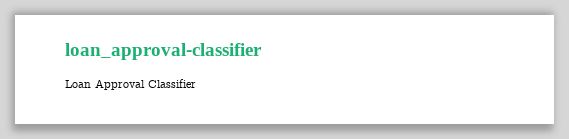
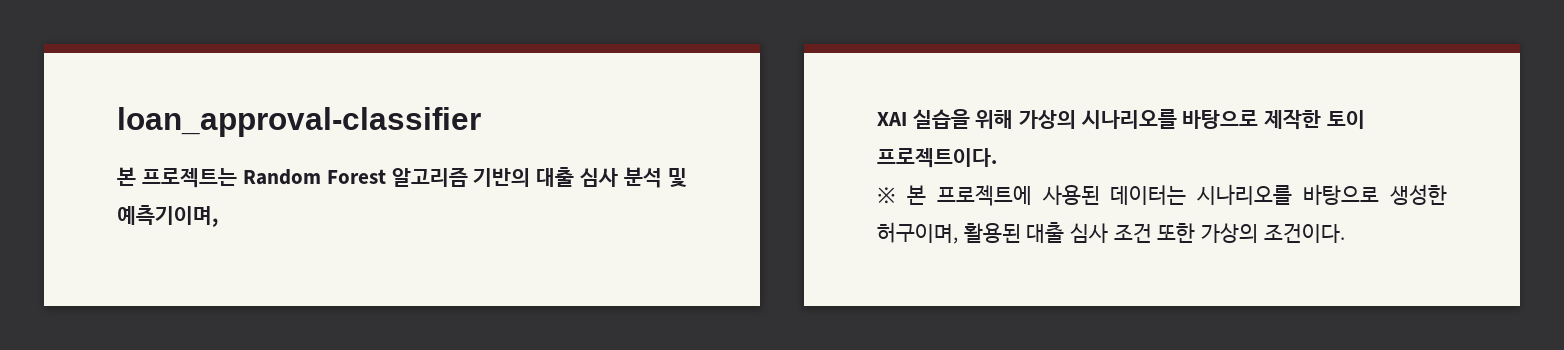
- Loan Approval Classifier
+ 본 프로젝트는 Random Forest 알고리즘 기반의 대출 심사 분석 및 예측기이며,
+ XAI 실습을 위해 가상의 시나리오를 바탕으로 제작한 토이 프로젝트이다.
+ ※ 본 프로젝트에 사용된 데이터는 시나리오를 바탕으로 생성한 허구이며, 활용된 대출 심사 조건 또한 가상의 조건이다.

